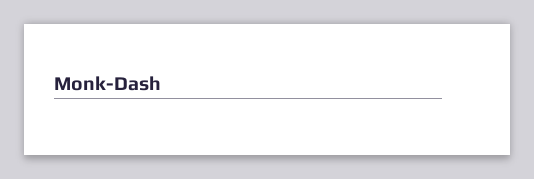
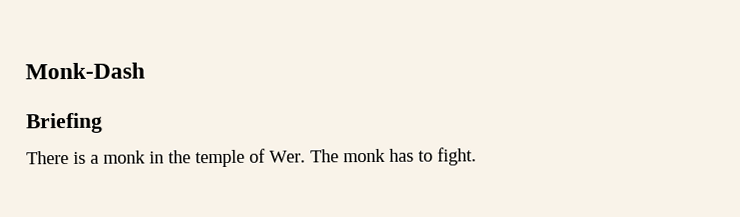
+ Briefing
+ There is a monk in the temple of Wer. The monk has to fight.

